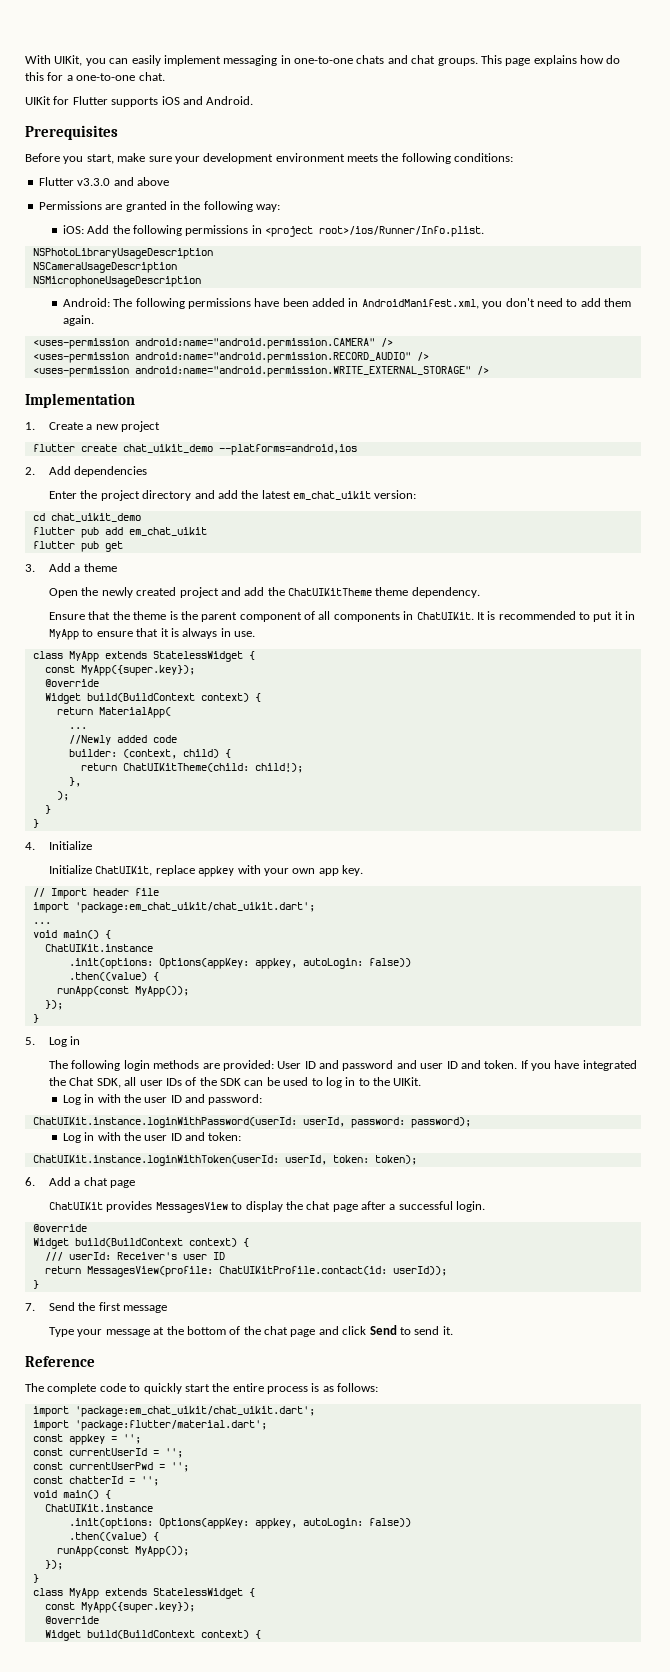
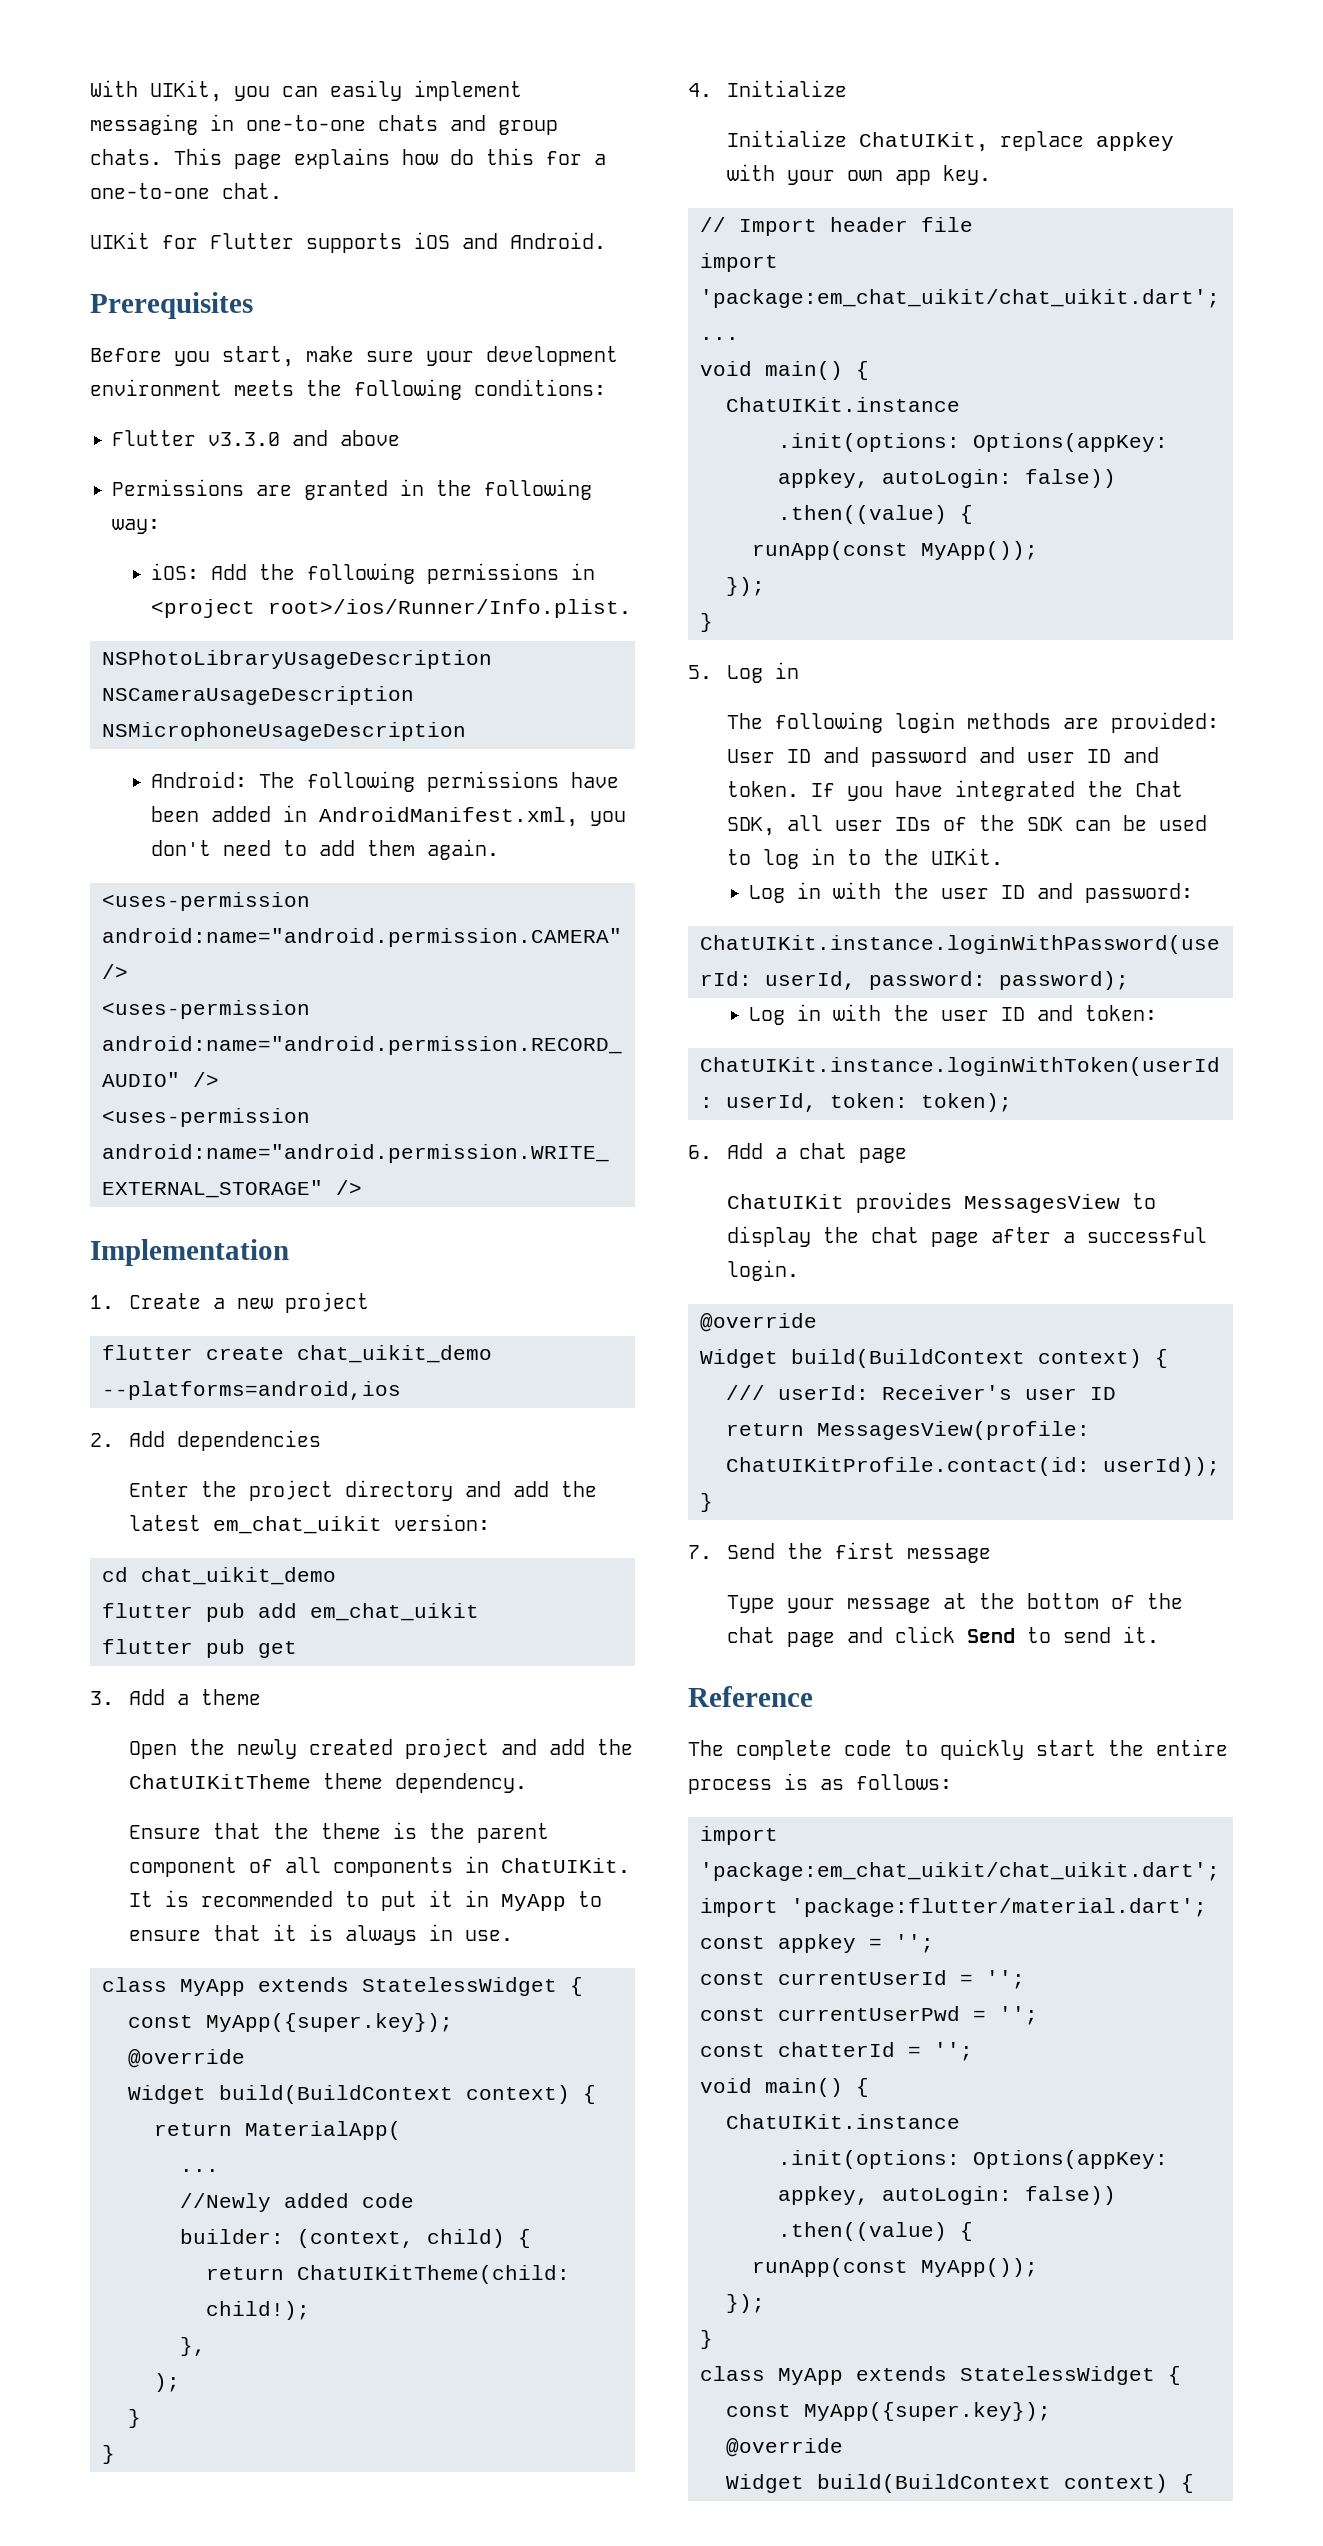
- With UIKit, you can easily implement messaging in one-to-one chats and chat groups.
+ With UIKit, you can easily implement messaging in one-to-one chats and group chats.

